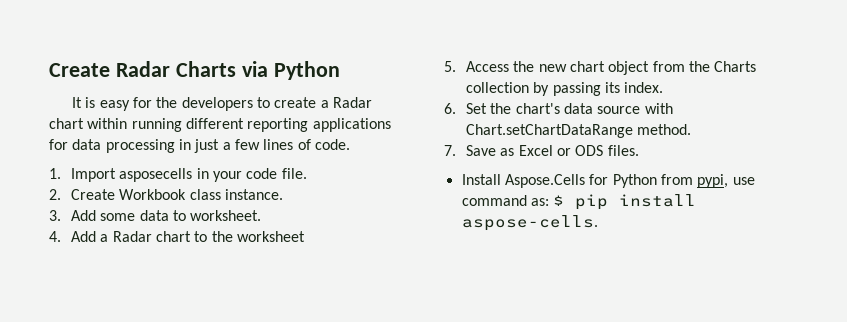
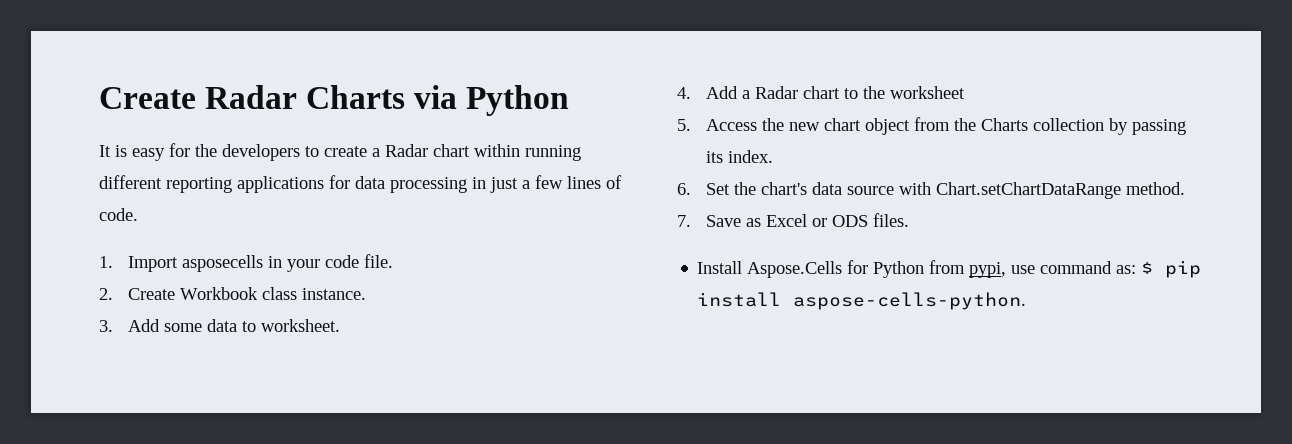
- Install Aspose.Cells for Python from pypi, use command as: $ pip install aspose-cells.
+ Install Aspose.Cells for Python from pypi, use command as: $ pip install aspose-cells-python.

